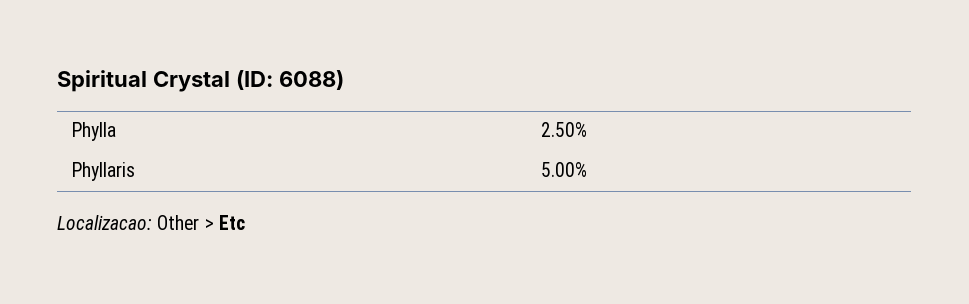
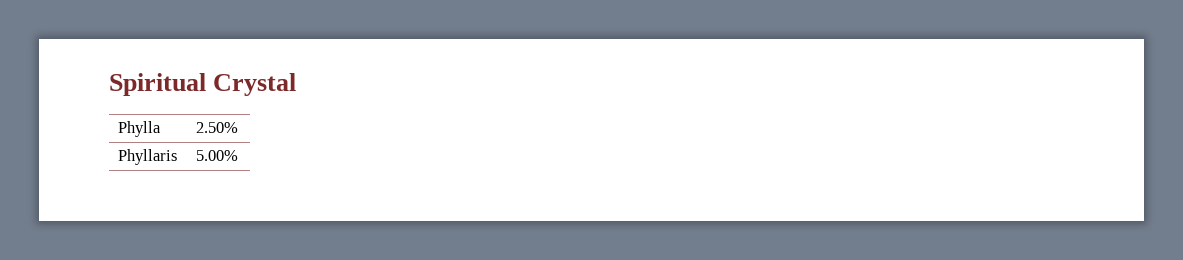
- Spiritual Crystal (ID: 6088)
+ Spiritual Crystal
- Localizacao: Other > Etc

